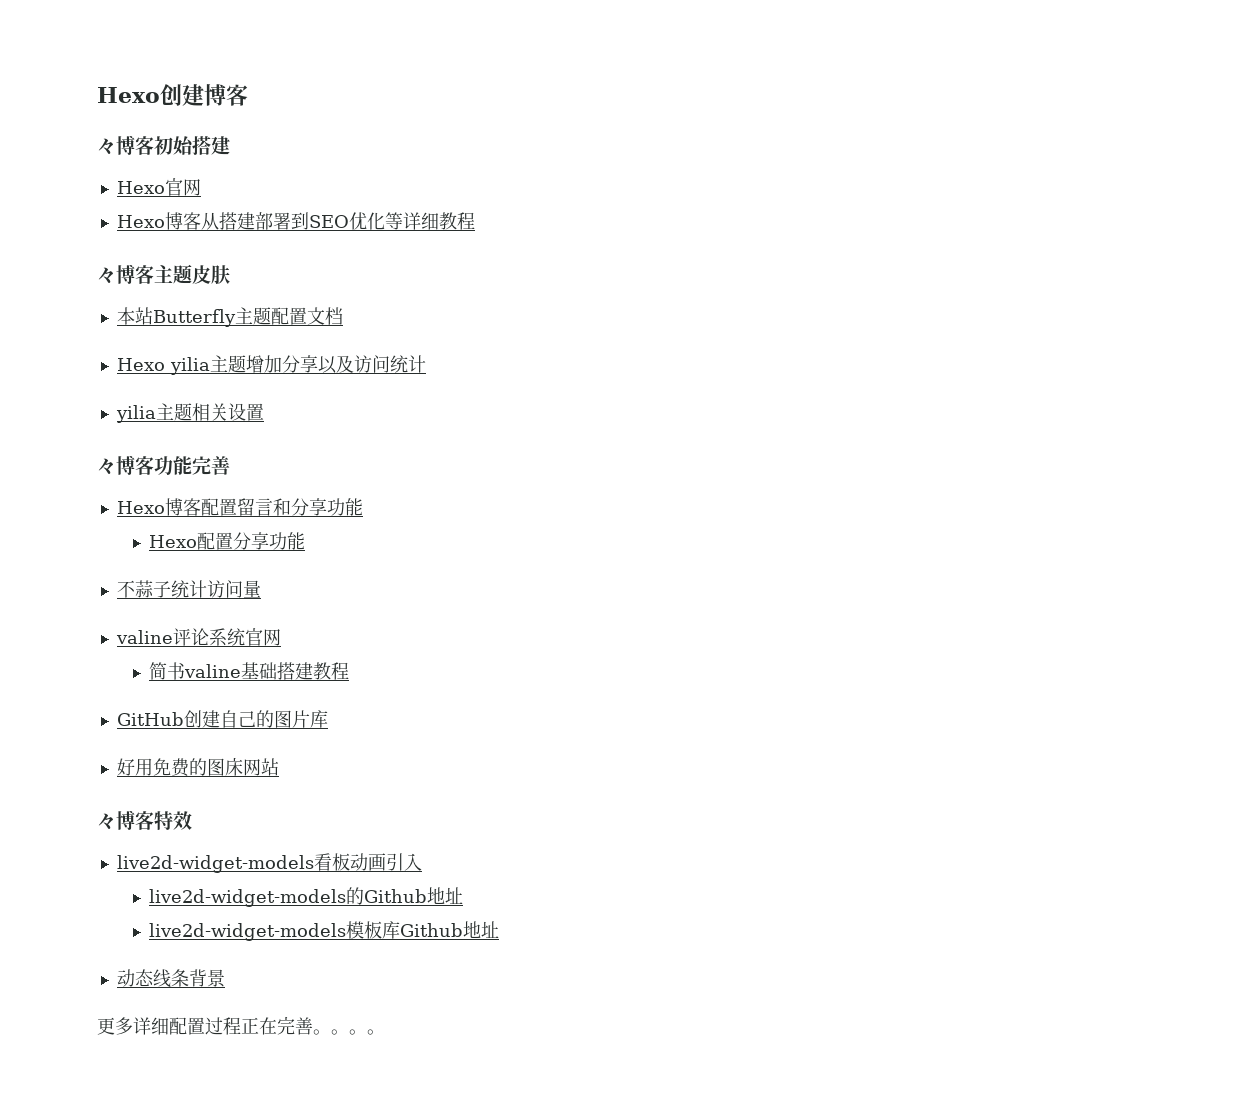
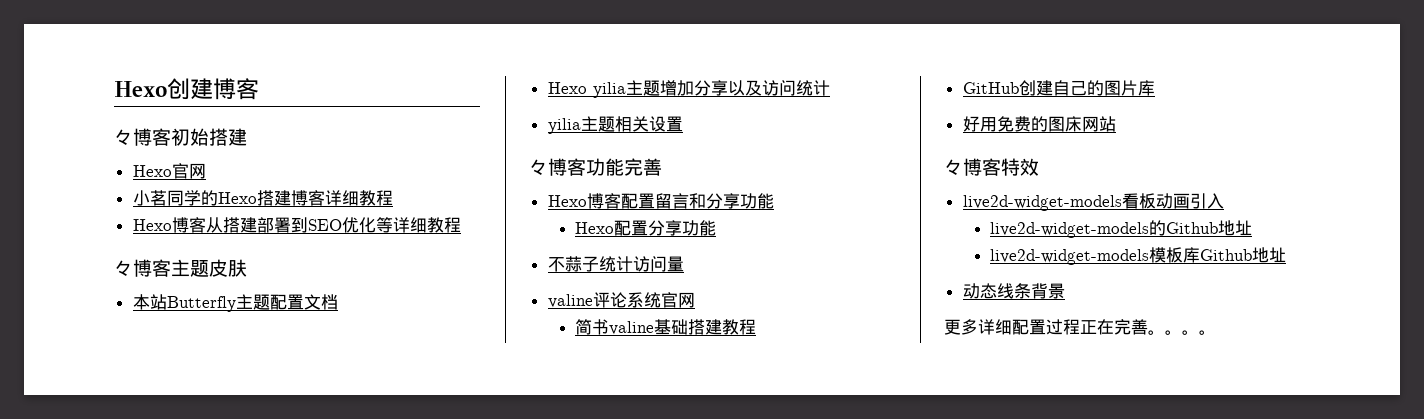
+ 小茗同学的Hexo搭建博客详细教程

